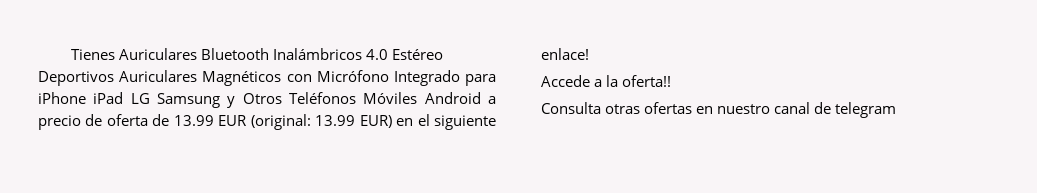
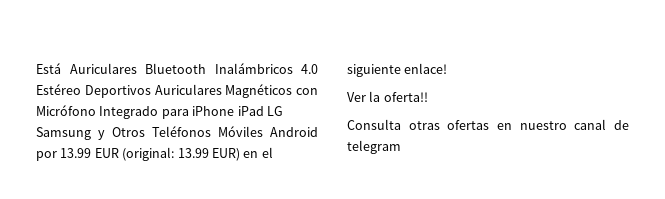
- Tienes Auriculares Bluetooth Inalámbricos 4.0 Estéreo Deportivos Auriculares Magnéticos con Micrófono Integrado para iPhone iPad LG Samsung y Otros Teléfonos Móviles Android a precio de oferta de 13.99 EUR (original: 13.99 EUR) en el siguiente enlace!
+ Está Auriculares Bluetooth Inalámbricos 4.0 Estéreo Deportivos Auriculares Magnéticos con Micrófono Integrado para iPhone iPad LG Samsung y Otros Teléfonos Móviles Android por 13.99 EUR (original: 13.99 EUR) en el siguiente enlace!
- Accede a la oferta!!
+ Ver la oferta!!

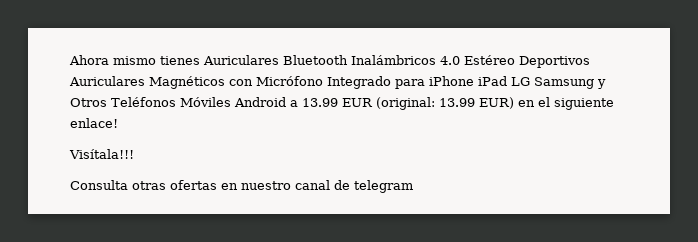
- Está Auriculares Bluetooth Inalámbricos 4.0 Estéreo Deportivos Auriculares Magnéticos con Micrófono Integrado para iPhone iPad LG Samsung y Otros Teléfonos Móviles Android por 13.99 EUR (original: 13.99 EUR) en el siguiente enlace!
+ Ahora mismo tienes Auriculares Bluetooth Inalámbricos 4.0 Estéreo Deportivos Auriculares Magnéticos con Micrófono Integrado para iPhone iPad LG Samsung y Otros Teléfonos Móviles Android a 13.99 EUR (original: 13.99 EUR) en el siguiente enlace!
- Ver la oferta!!
+ Visítala!!!

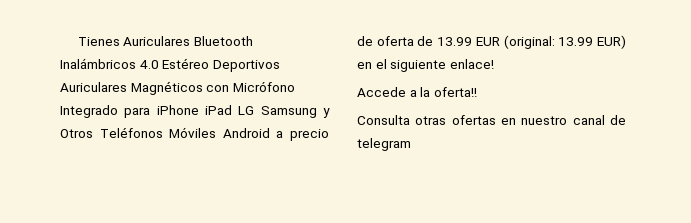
- Ahora mismo tienes Auriculares Bluetooth Inalámbricos 4.0 Estéreo Deportivos Auriculares Magnéticos con Micrófono Integrado para iPhone iPad LG Samsung y Otros Teléfonos Móviles Android a 13.99 EUR (original: 13.99 EUR) en el siguiente enlace!
+ Tienes Auriculares Bluetooth Inalámbricos 4.0 Estéreo Deportivos Auriculares Magnéticos con Micrófono Integrado para iPhone iPad LG Samsung y Otros Teléfonos Móviles Android a precio de oferta de 13.99 EUR (original: 13.99 EUR) en el siguiente enlace!
- Visítala!!!
+ Accede a la oferta!!

